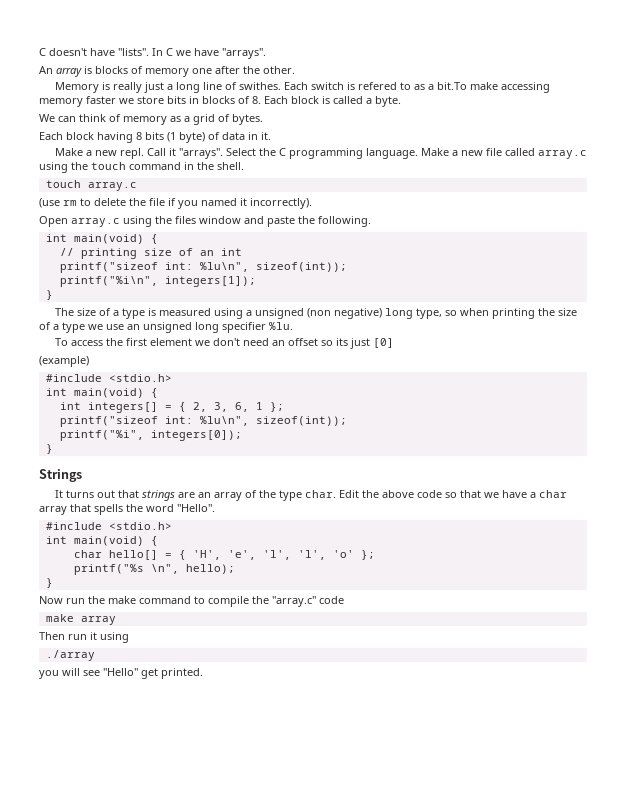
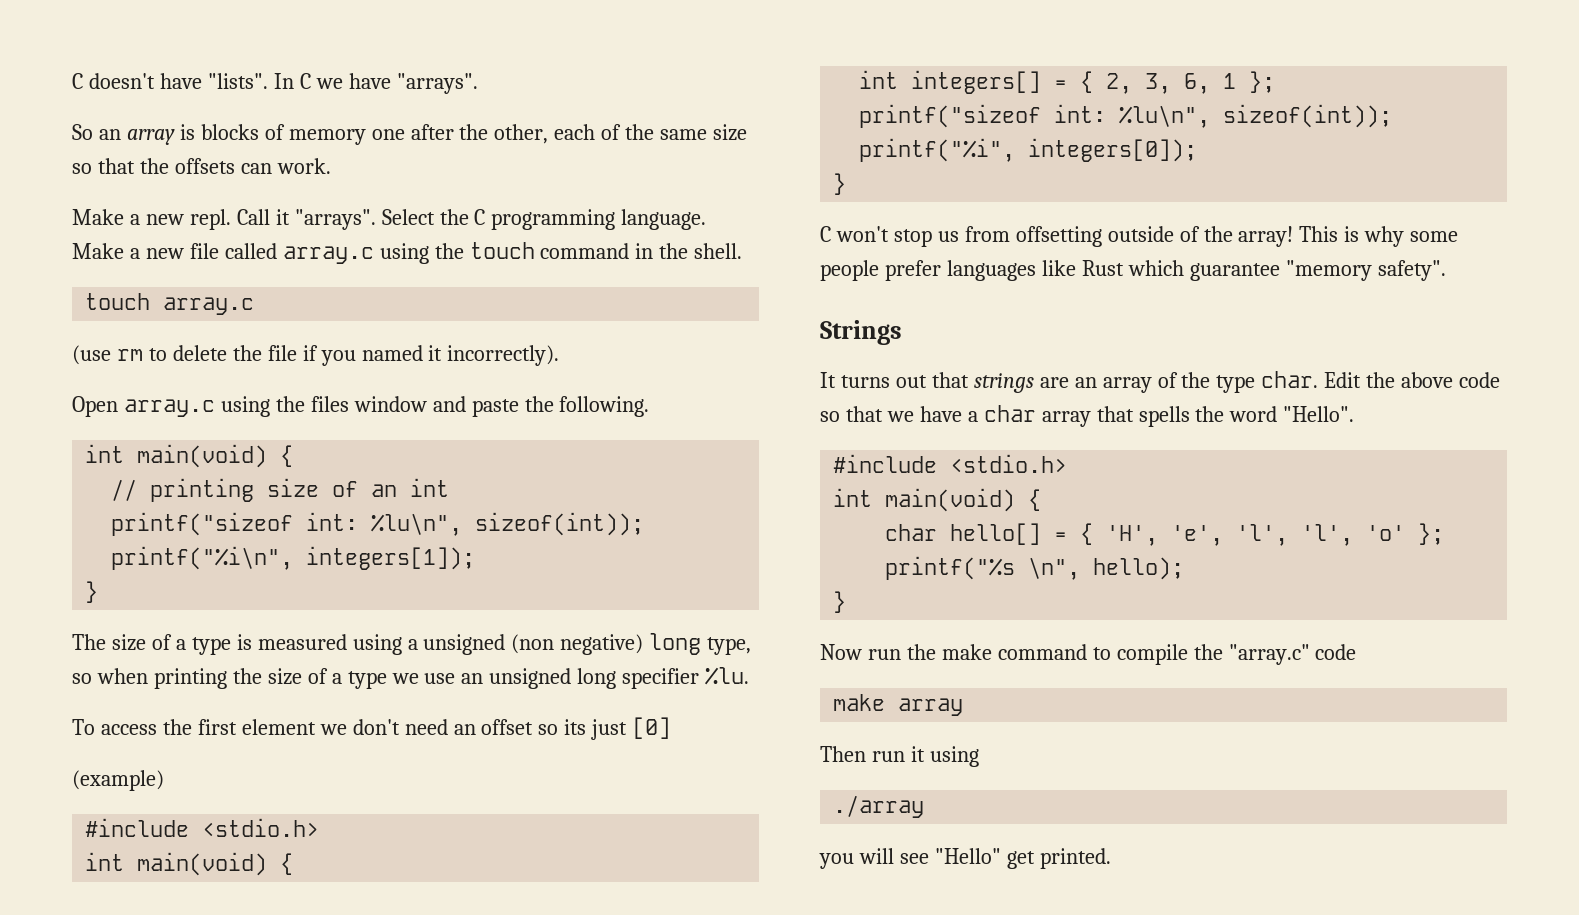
- An array is blocks of memory one after the other.
- Memory is really just a long line of swithes. Each switch is refered to as a bit.To make accessing memory faster we store bits in blocks of 8. Each block is called a byte.
- We can think of memory as a grid of bytes.
- Each block having 8 bits (1 byte) of data in it.
+ So an array is blocks of memory one after the other, each of the same size so that the offsets can work.
+ C won't stop us from offsetting outside of the array! This is why some people prefer languages like Rust which guarantee "memory safety".

